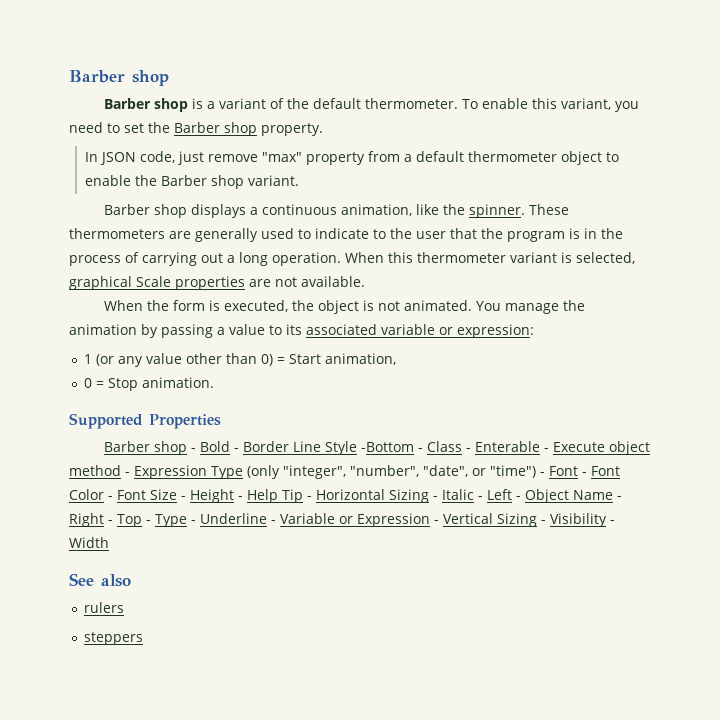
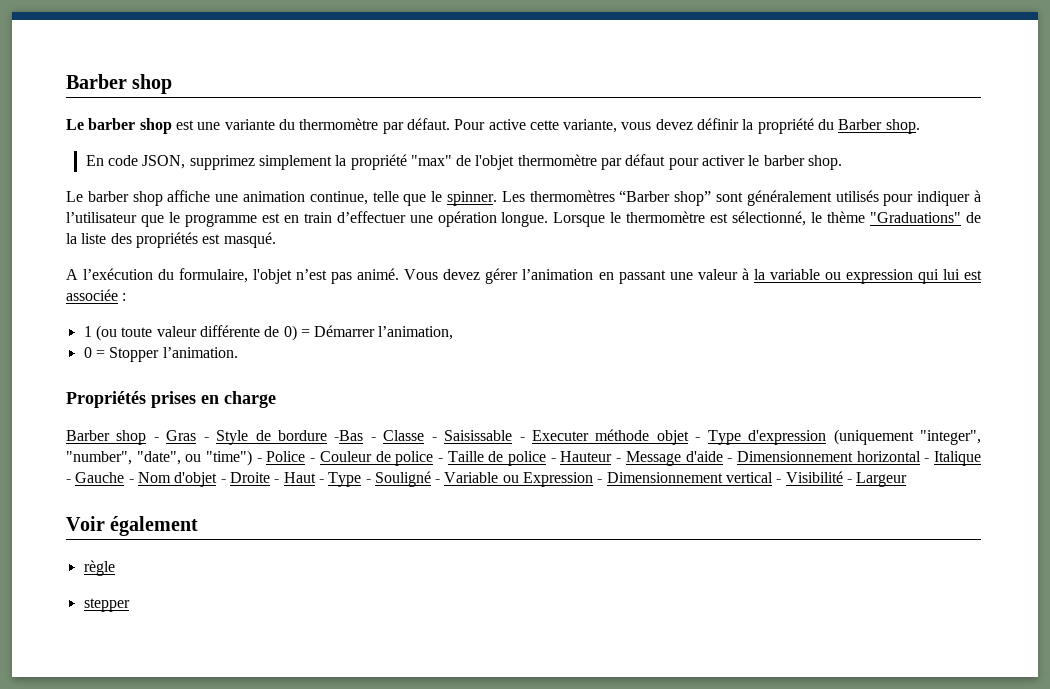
- Barber shop is a variant of the default thermometer. To enable this variant, you need to set the Barber shop property.
- In JSON code, just remove "max" property from a default thermometer object to enable the Barber shop variant.
- Barber shop displays a continuous animation, like the spinner. These thermometers are generally used to indicate to the user that the program is in the process of carrying out a long operation. When this thermometer variant is selected, graphical Scale properties are not available.
- When the form is executed, the object is not animated. You manage the animation by passing a value to its associated variable or expression:
- 1 (or any value other than 0) = Start animation,
- 0 = Stop animation.
- Supported Properties
- Barber shop - Bold - Border Line Style -Bottom - Class - Enterable - Execute object method - Expression Type (only "integer", "number", "date", or "time") - Font - Font Color - Font Size - Height - Help Tip - Horizontal Sizing - Italic - Left - Object Name - Right - Top - Type - Underline - Variable or Expression - Vertical Sizing - Visibility - Width
- See also
- rulers
- steppers
+ Le barber shop est une variante du thermomètre par défaut. Pour active cette variante, vous devez définir la propriété du Barber shop.
+ En code JSON, supprimez simplement la propriété "max" de l'objet thermomètre par défaut pour activer le barber shop.
+ Le barber shop affiche une animation continue, telle que le spinner. Les thermomètres “Barber shop” sont généralement utilisés pour indiquer à l’utilisateur que le programme est en train d’effectuer une opération longue. Lorsque le thermomètre est sélectionné, le thème "Graduations" de la liste des propriétés est masqué.
+ A l’exécution du formulaire, l'objet n’est pas animé. Vous devez gérer l’animation en passant une valeur à la variable ou expression qui lui est associée :
+ 1 (ou toute valeur différente de 0) = Démarrer l’animation,
+ 0 = Stopper l’animation.
+ Propriétés prises en charge
+ Barber shop - Gras - Style de bordure -Bas - Classe - Saisissable - Executer méthode objet - Type d'expression (uniquement "integer", "number", "date", ou "time") - Police - Couleur de police - Taille de police - Hauteur - Message d'aide - Dimensionnement horizontal - Italique - Gauche - Nom d'objet - Droite - Haut - Type - Souligné - Variable ou Expression - Dimensionnement vertical - Visibilité - Largeur
+ Voir également
+ règle
+ stepper

